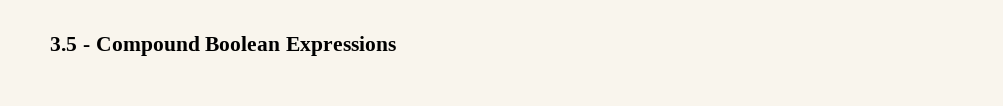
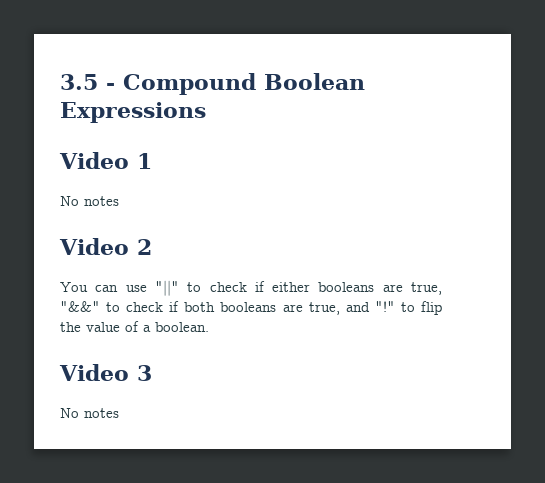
+ Video 1
+ No notes
+ Video 2
+ You can use "||" to check if either booleans are true, "&&" to check if both booleans are true, and "!" to flip the value of a boolean.
+ Video 3
+ No notes

